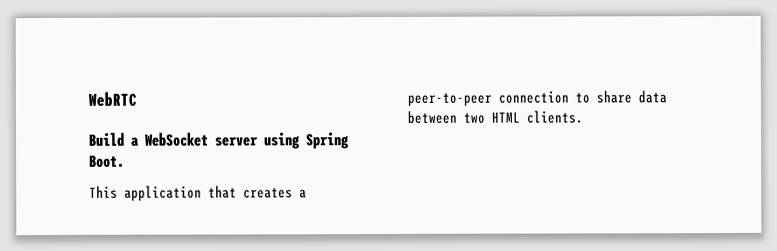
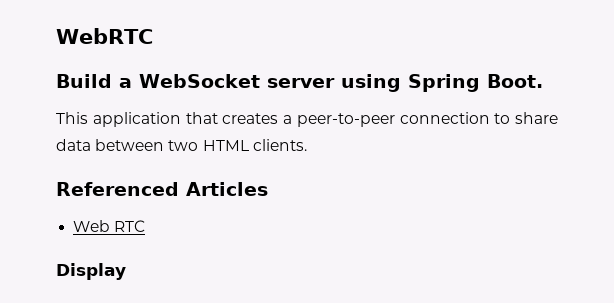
+ Referenced Articles
+ Web RTC
+ Display

